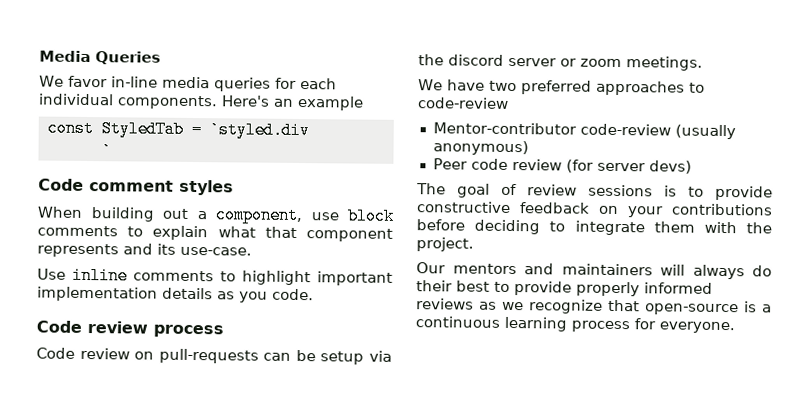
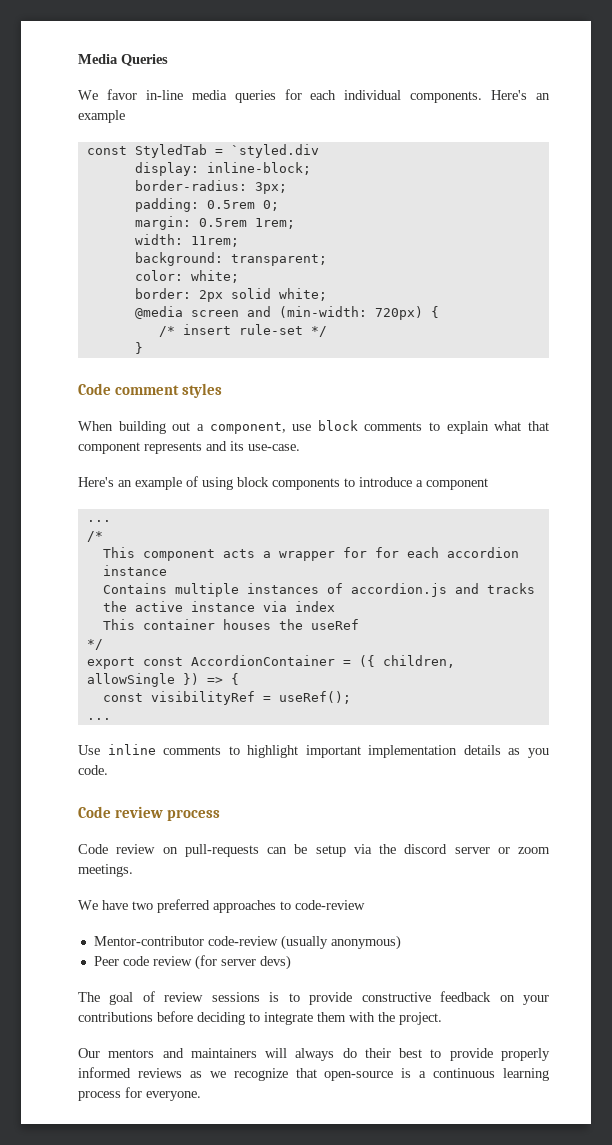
- `
+ display: inline-block;
+ border-radius: 3px;
+ padding: 0.5rem 0;
+ margin: 0.5rem 1rem;
+ width: 11rem;
+ background: transparent;
+ color: white;
+ border: 2px solid white;
+ @media screen and (min-width: 720px) {
+ /* insert rule-set */
+ }
+ Here's an example of using block components to introduce a component
+ ...
+ /*
+ This component acts a wrapper for for each accordion instance
+ Contains multiple instances of accordion.js and tracks the active instance via index
+ This container houses the useRef
+ */
+ export const AccordionContainer = ({ children, allowSingle }) => {
+ const visibilityRef = useRef();
+ ...

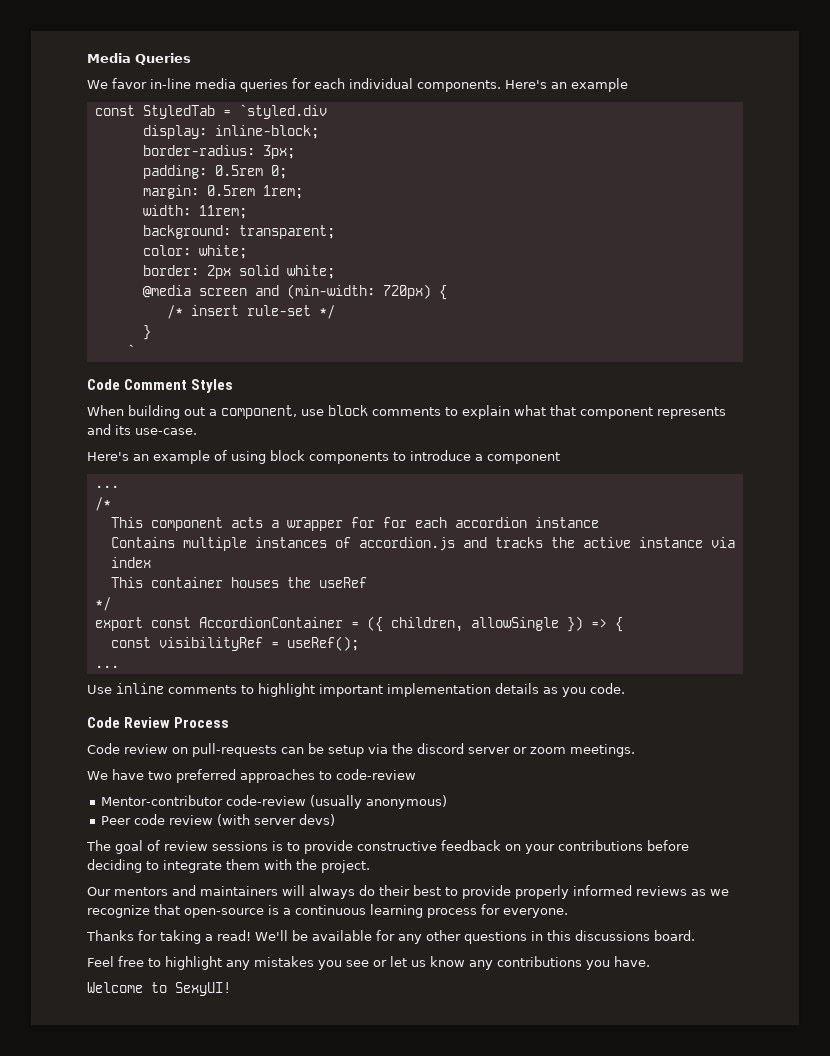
- Code comment styles
+ `
+ Code Comment Styles
- Code review process
+ Code Review Process
- Peer code review (for server devs)
+ Peer code review (with server devs)
+ Thanks for taking a read! We'll be available for any other questions in this discussions board.
+ Feel free to highlight any mistakes you see or let us know any contributions you have.
+ Welcome to SexyUI!

